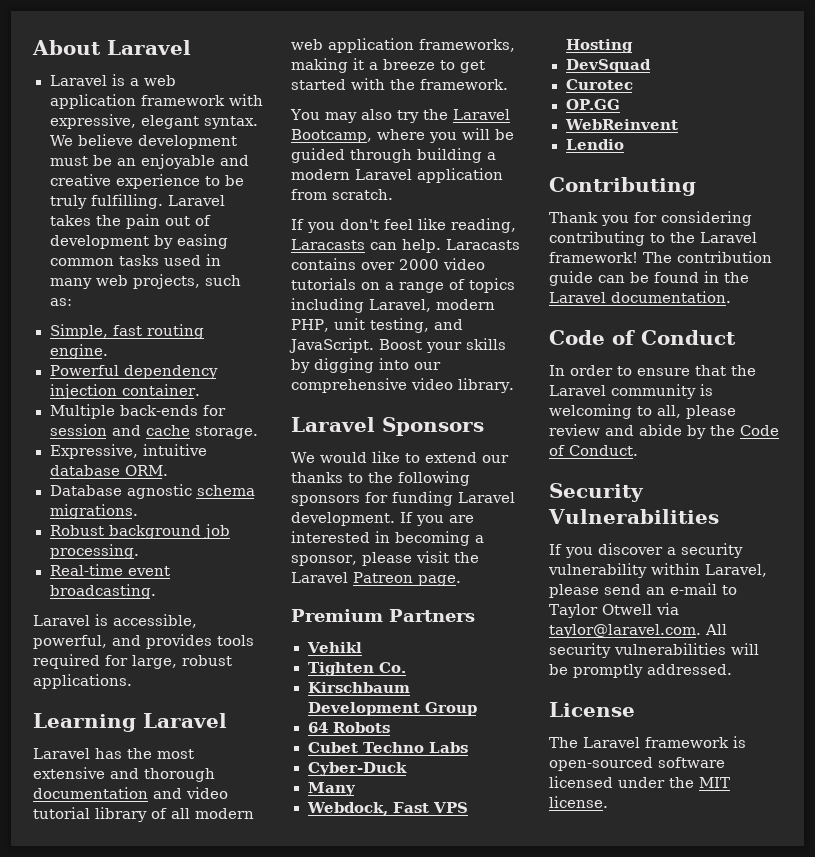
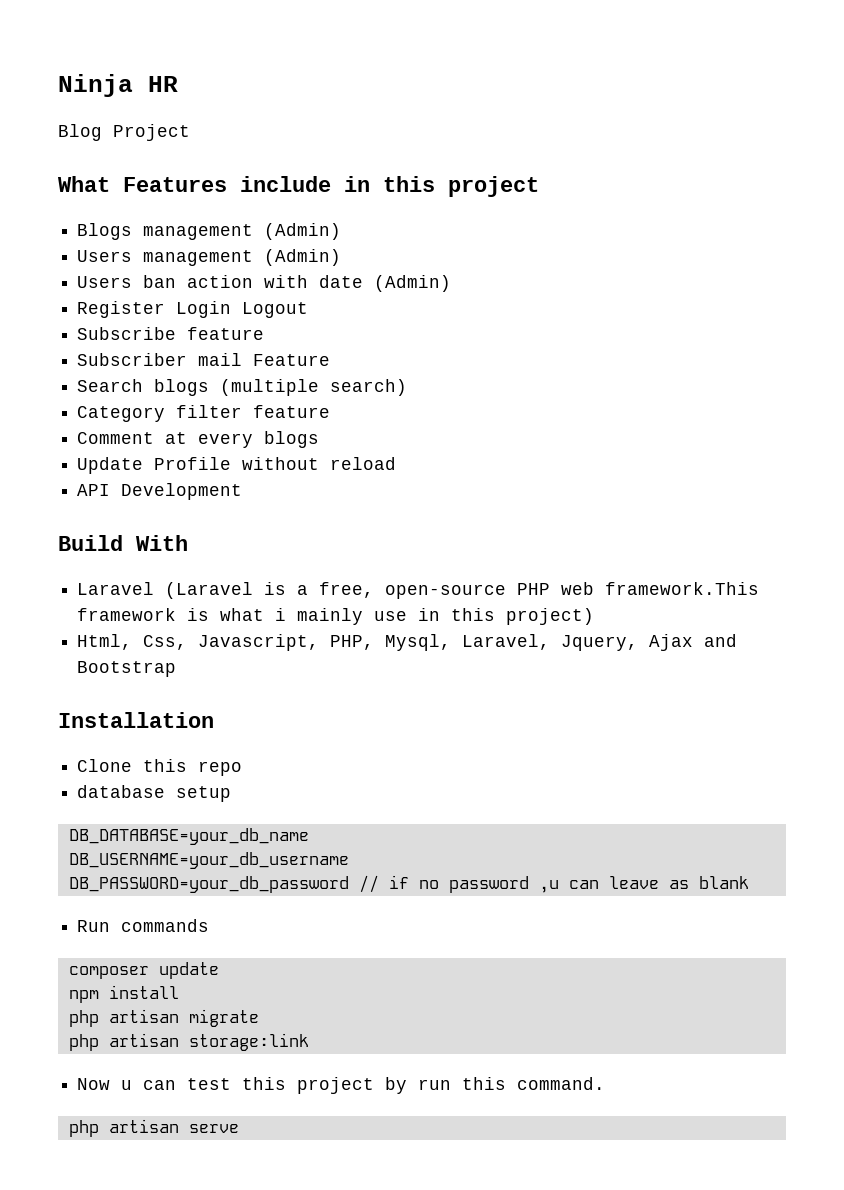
- About Laravel
- Laravel is a web application framework with expressive, elegant syntax. We believe development must be an enjoyable and creative experience to be truly fulfilling. Laravel takes the pain out of development by easing common tasks used in many web projects, such as:
- Simple, fast routing engine.
- Powerful dependency injection container.
- Multiple back-ends for session and cache storage.
- Expressive, intuitive database ORM.
- Database agnostic schema migrations.
- Robust background job processing.
- Real-time event broadcasting.
- Laravel is accessible, powerful, and provides tools required for large, robust applications.
- Learning Laravel
- Laravel has the most extensive and thorough documentation and video tutorial library of all modern web application frameworks, making it a breeze to get started with the framework.
- You may also try the Laravel Bootcamp, where you will be guided through building a modern Laravel application from scratch.
- If you don't feel like reading, Laracasts can help. Laracasts contains over 2000 video tutorials on a range of topics including Laravel, modern PHP, unit testing, and JavaScript. Boost your skills by digging into our comprehensive video library.
- Laravel Sponsors
- We would like to extend our thanks to the following sponsors for funding Laravel development. If you are interested in becoming a sponsor, please visit the Laravel Patreon page.
- Premium Partners
- Vehikl
- Tighten Co.
- Kirschbaum Development Group
- 64 Robots
- Cubet Techno Labs
- Cyber-Duck
- Many
- Webdock, Fast VPS Hosting
- DevSquad
- Curotec
- OP.GG
- WebReinvent
- Lendio
- Contributing
- Thank you for considering contributing to the Laravel framework! The contribution guide can be found in the Laravel documentation.
- Code of Conduct
- In order to ensure that the Laravel community is welcoming to all, please review and abide by the Code of Conduct.
- Security Vulnerabilities
- If you discover a security vulnerability within Laravel, please send an e-mail to Taylor Otwell via taylor@laravel.com. All security vulnerabilities will be promptly addressed.
- License
- The Laravel framework is open-sourced software licensed under the MIT license.
+ Ninja HR
+ Blog Project
+ What Features include in this project
+ Blogs management (Admin)
+ Users management (Admin)
+ Users ban action with date (Admin)
+ Register Login Logout
+ Subscribe feature
+ Subscriber mail Feature
+ Search blogs (multiple search)
+ Category filter feature
+ Comment at every blogs
+ Update Profile without reload
+ API Development
+ Build With
+ Laravel (Laravel is a free, open-source PHP web framework.This framework is what i mainly use in this project)
+ Html, Css, Javascript, PHP, Mysql, Laravel, Jquery, Ajax and Bootstrap
+ Installation
+ Clone this repo
+ database setup
+ DB_DATABASE=your_db_name
+ DB_USERNAME=your_db_username
+ DB_PASSWORD=your_db_password // if no password ,u can leave as blank
+ Run commands
+ composer update
+ npm install
+ php artisan migrate
+ php artisan storage:link
+ Now u can test this project by run this command.
+ php artisan serve

